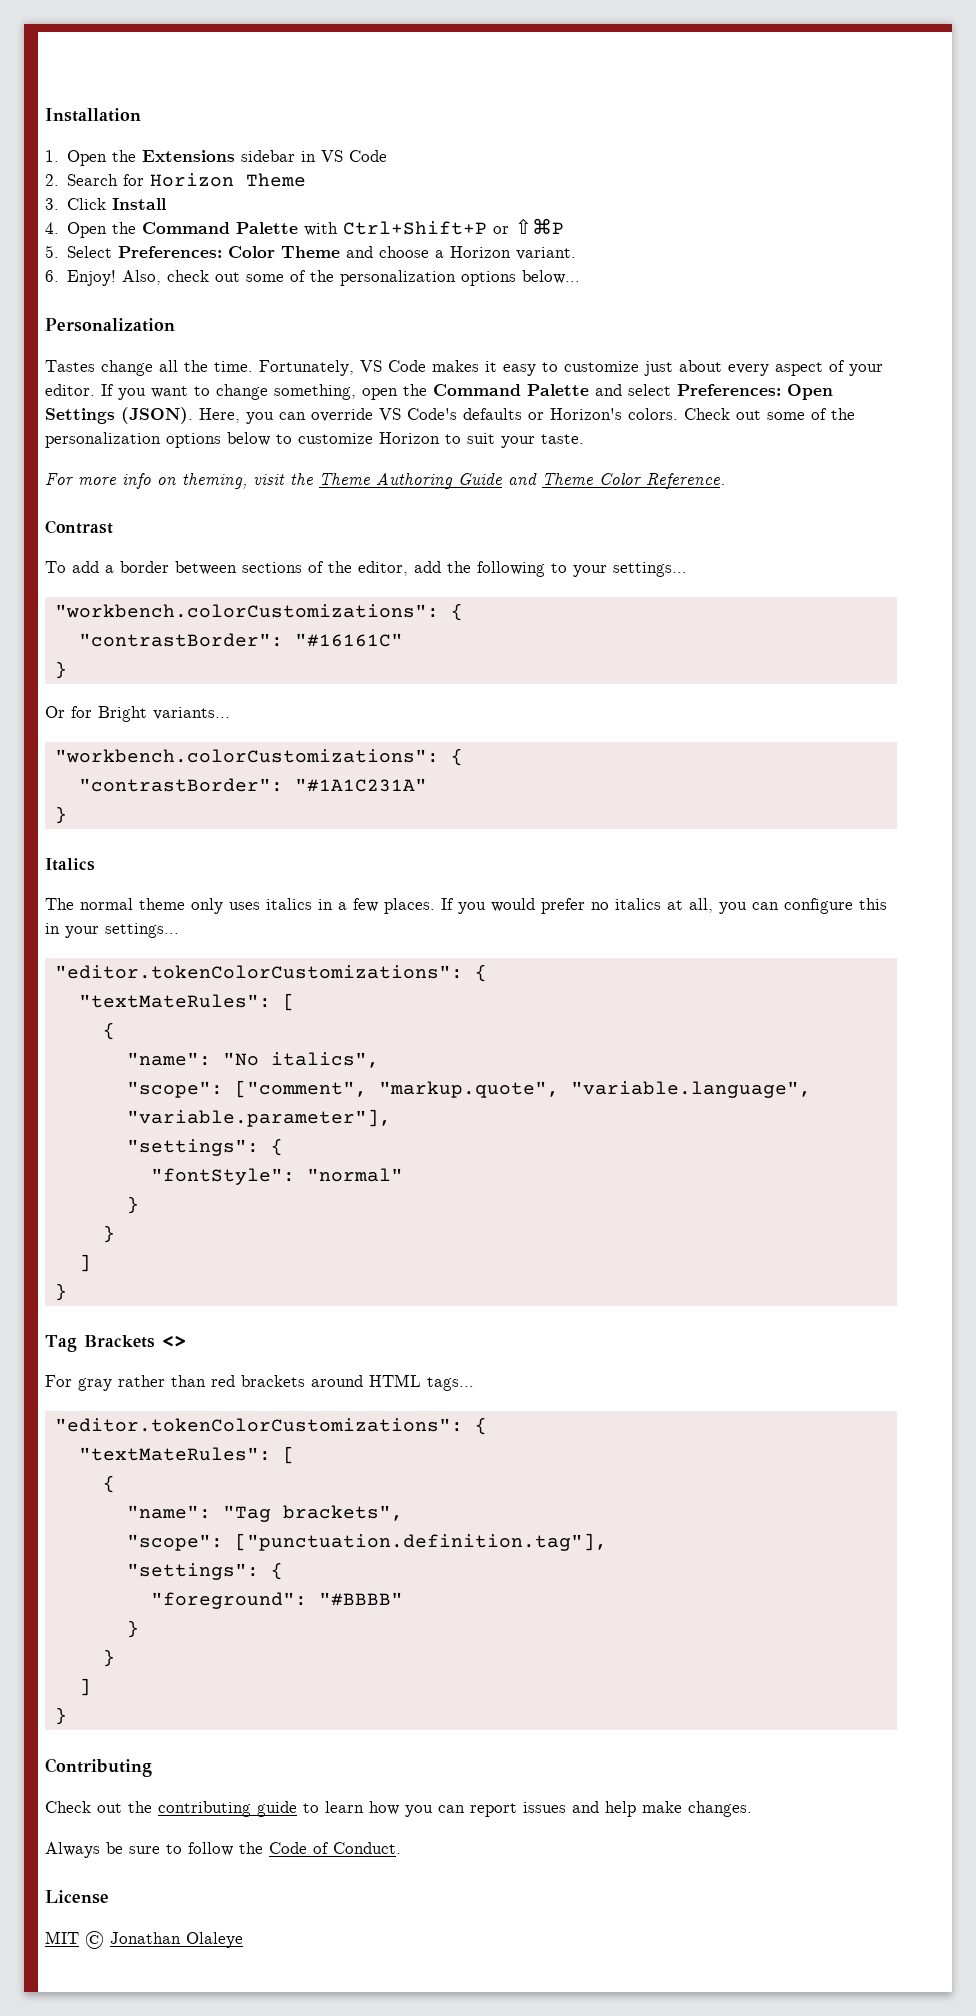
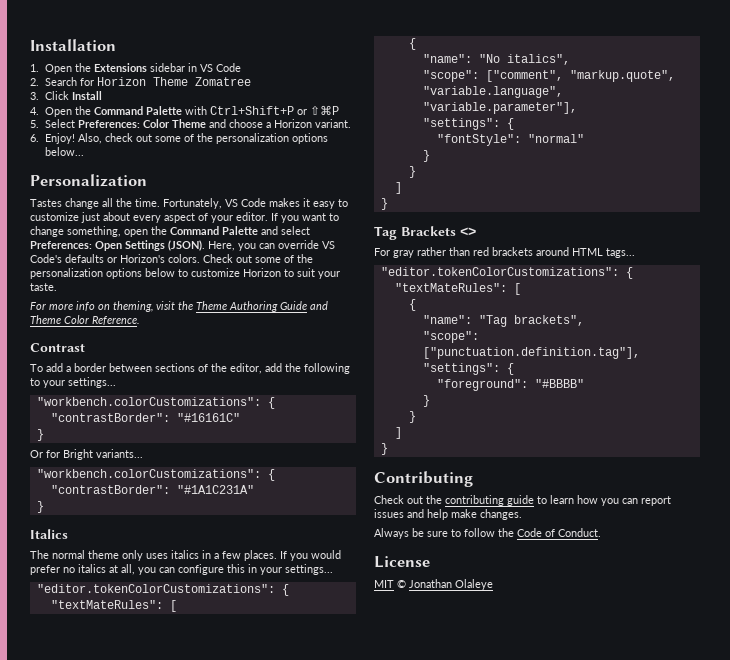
- 2. Search for Horizon Theme
+ 2. Search for Horizon Theme Zomatree

